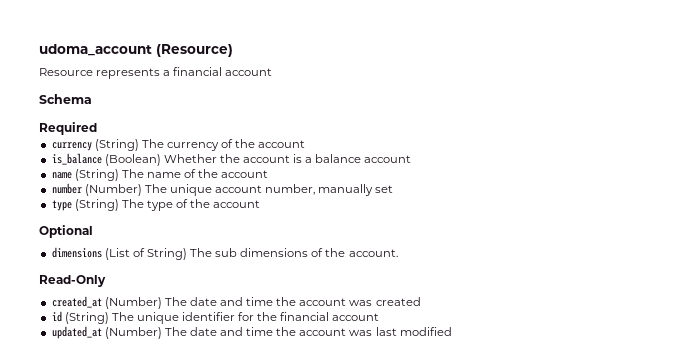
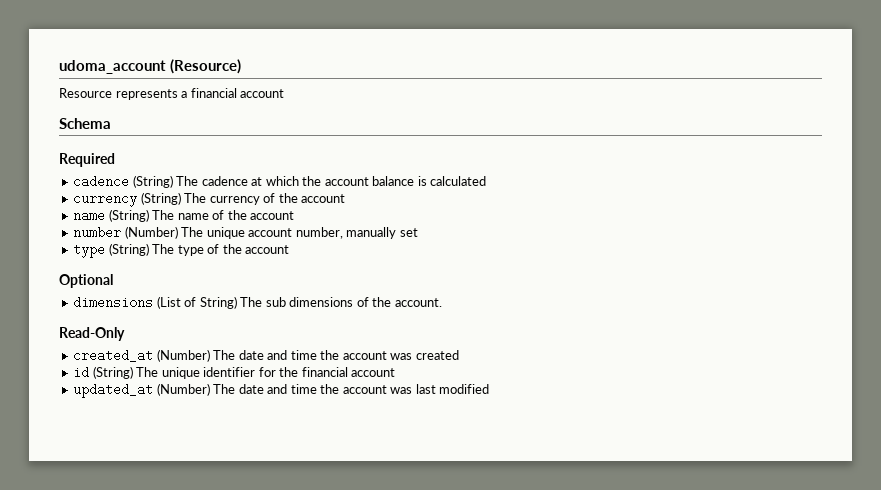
+ cadence (String) The cadence at which the account balance is calculated
- is_balance (Boolean) Whether the account is a balance account

